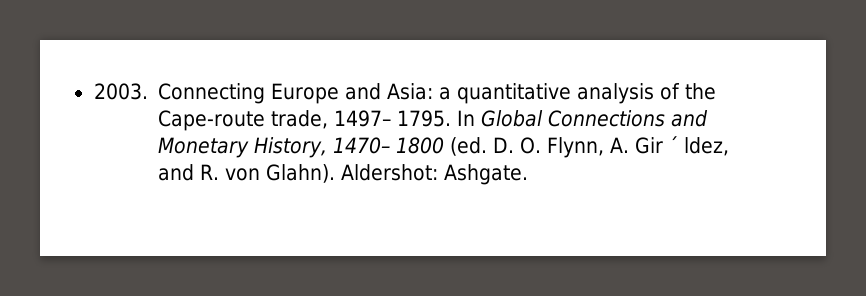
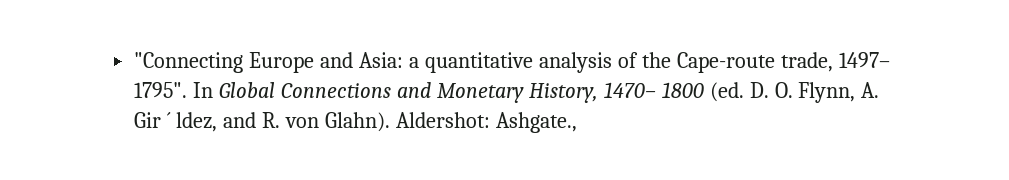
- 2003. Connecting Europe and Asia: a quantitative analysis of the Cape-route trade, 1497– 1795.
+ "Connecting Europe and Asia: a quantitative analysis of the Cape-route trade, 1497– 1795".
- Aldershot: Ashgate.
+ Aldershot: Ashgate.,

